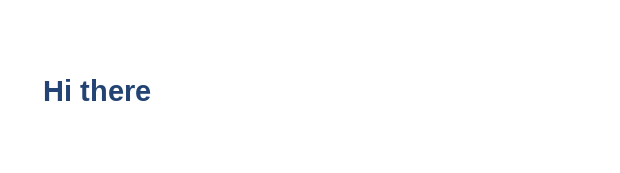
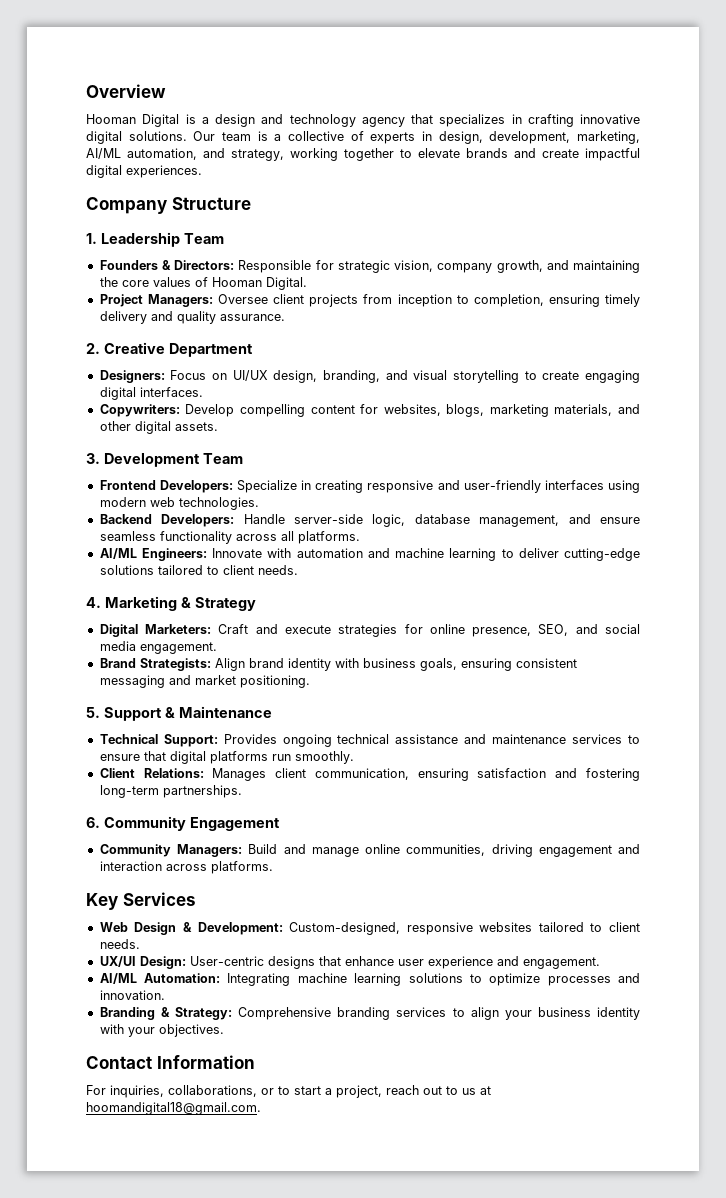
- Hi there
+ Overview
+ Hooman Digital is a design and technology agency that specializes in crafting innovative digital solutions. Our team is a collective of experts in design, development, marketing, AI/ML automation, and strategy, working together to elevate brands and create impactful digital experiences.
+ Company Structure
+ 1. Leadership Team
+ Founders & Directors: Responsible for strategic vision, company growth, and maintaining the core values of Hooman Digital.
+ Project Managers: Oversee client projects from inception to completion, ensuring timely delivery and quality assurance.
+ 2. Creative Department
+ Designers: Focus on UI/UX design, branding, and visual storytelling to create engaging digital interfaces.
+ Copywriters: Develop compelling content for websites, blogs, marketing materials, and other digital assets.
+ 3. Development Team
+ Frontend Developers: Specialize in creating responsive and user-friendly interfaces using modern web technologies.
+ Backend Developers: Handle server-side logic, database management, and ensure seamless functionality across all platforms.
+ AI/ML Engineers: Innovate with automation and machine learning to deliver cutting-edge solutions tailored to client needs.
+ 4. Marketing & Strategy
+ Digital Marketers: Craft and execute strategies for online presence, SEO, and social media engagement.
+ Brand Strategists: Align brand identity with business goals, ensuring consistent messaging and market positioning.
+ 5. Support & Maintenance
+ Technical Support: Provides ongoing technical assistance and maintenance services to ensure that digital platforms run smoothly.
+ Client Relations: Manages client communication, ensuring satisfaction and fostering long-term partnerships.
+ 6. Community Engagement
+ Community Managers: Build and manage online communities, driving engagement and interaction across platforms.
+ Key Services
+ Web Design & Development: Custom-designed, responsive websites tailored to client needs.
+ UX/UI Design: User-centric designs that enhance user experience and engagement.
+ AI/ML Automation: Integrating machine learning solutions to optimize processes and innovation.
+ Branding & Strategy: Comprehensive branding services to align your business identity with your objectives.
+ Contact Information
+ For inquiries, collaborations, or to start a project, reach out to us at hoomandigital18@gmail.com.

